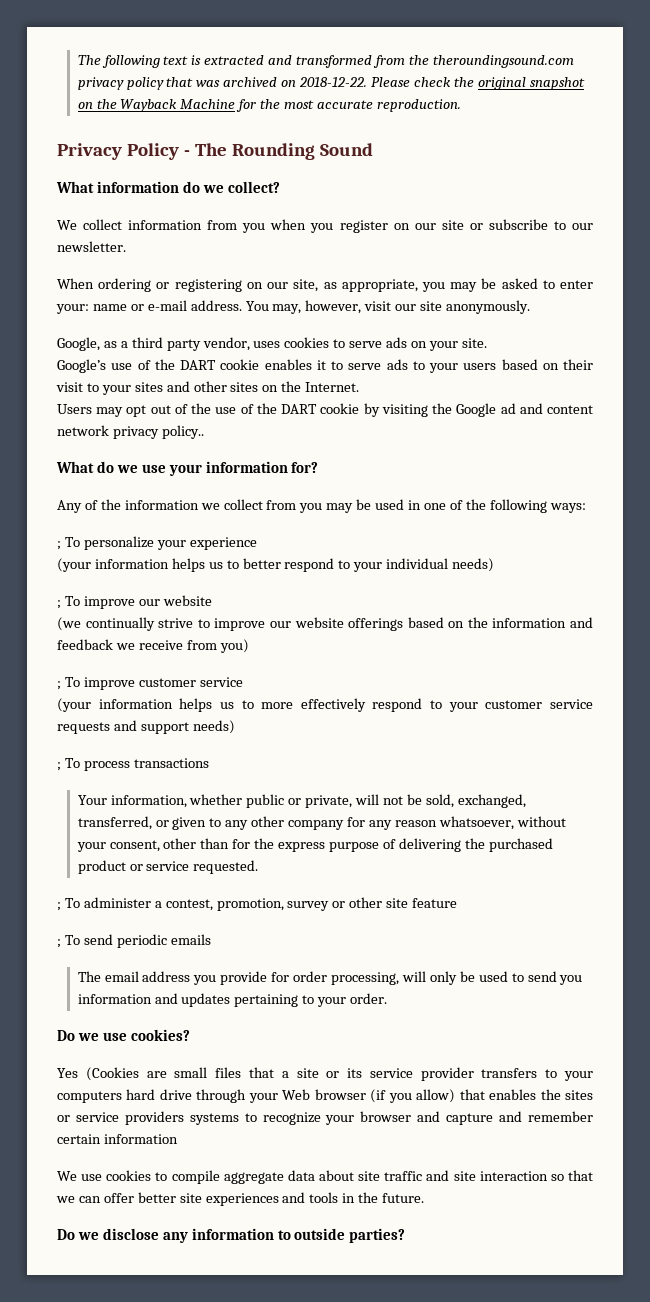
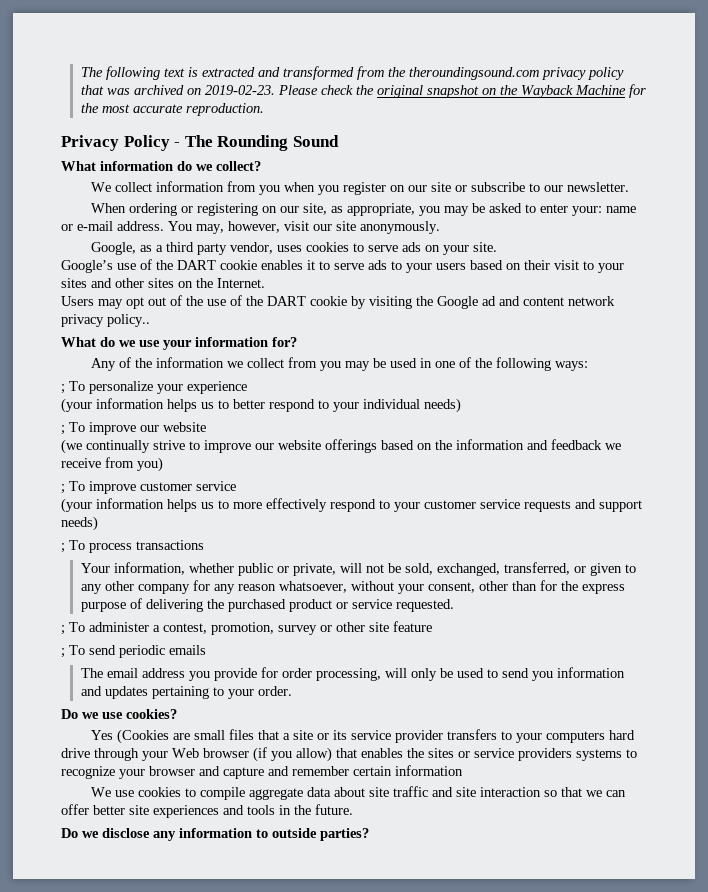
- The following text is extracted and transformed from the theroundingsound.com privacy policy that was archived on 2018-12-22.
+ The following text is extracted and transformed from the theroundingsound.com privacy policy that was archived on 2019-02-23.

